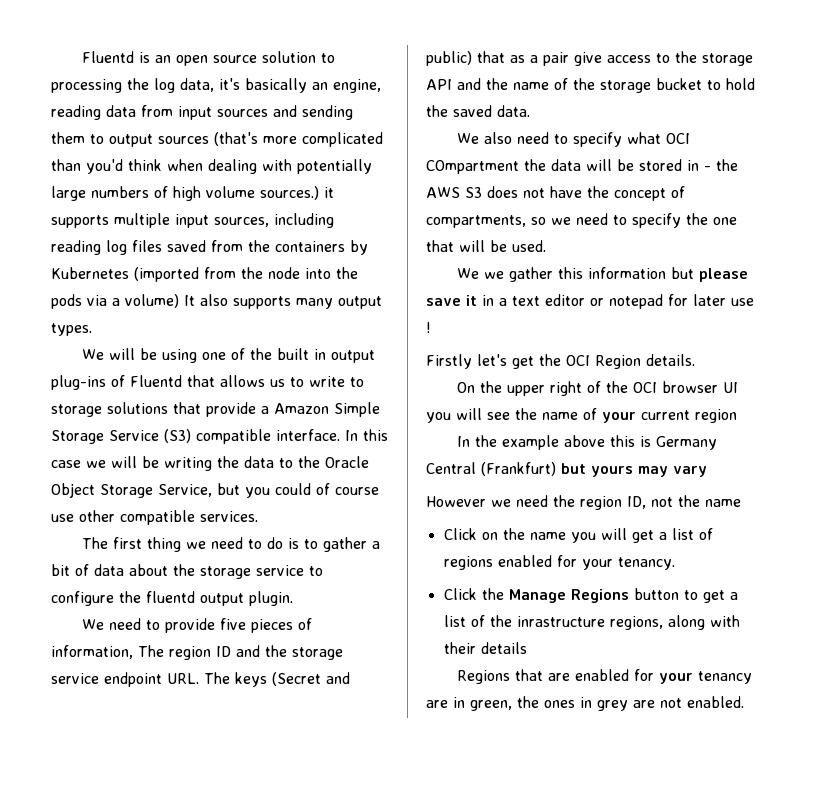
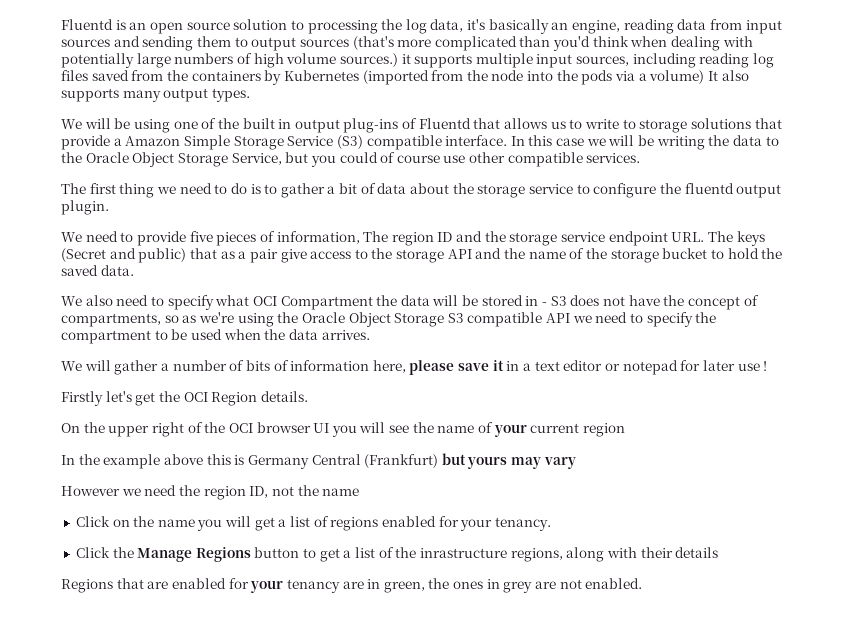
- We also need to specify what OCI COmpartment the data will be stored in - the AWS S3 does not have the concept of compartments, so we need to specify the one that will be used.
- We we gather this information but please save it in a text editor or notepad for later use !
+ We also need to specify what OCI Compartment the data will be stored in - S3 does not have the concept of compartments, so as we're using the Oracle Object Storage S3 compatible API we need to specify the compartment to be used when the data arrives.
+ We will gather a number of bits of information here, please save it in a text editor or notepad for later use !

